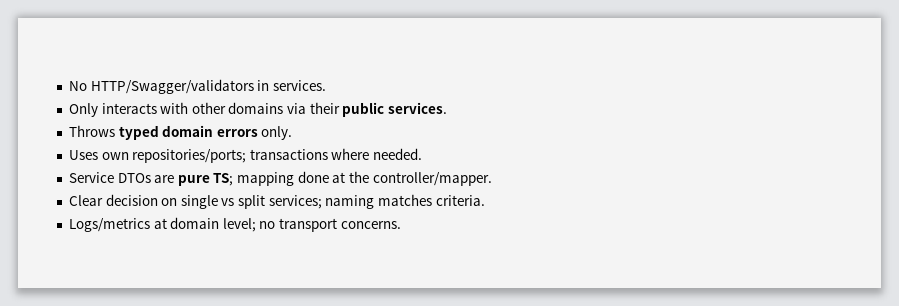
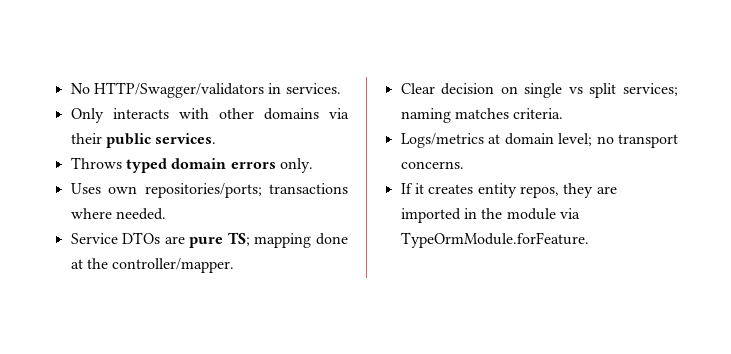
+ If it creates entity repos, they are imported in the module via TypeOrmModule.forFeature.

